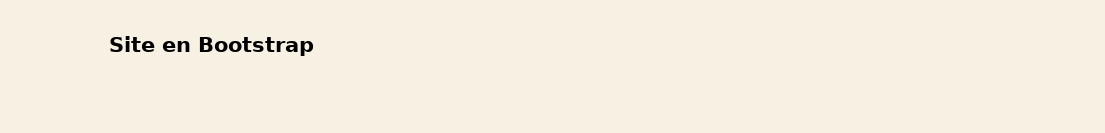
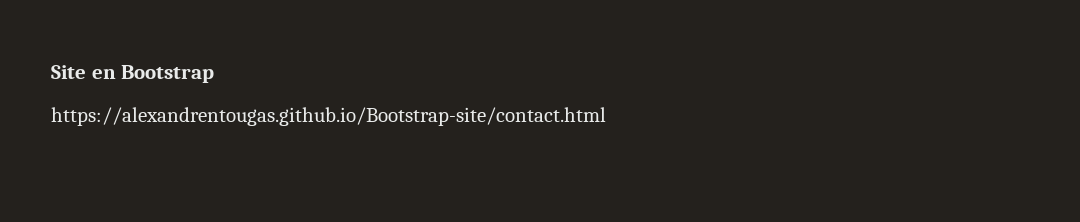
+ https://alexandrentougas.github.io/Bootstrap-site/contact.html

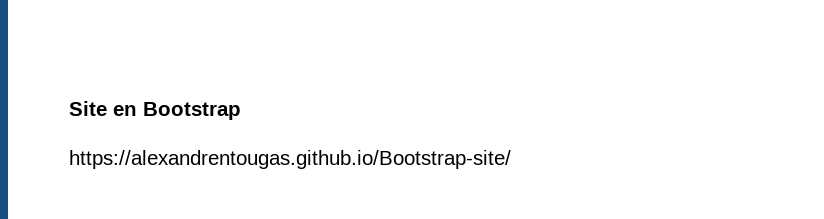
- https://alexandrentougas.github.io/Bootstrap-site/contact.html
+ https://alexandrentougas.github.io/Bootstrap-site/

